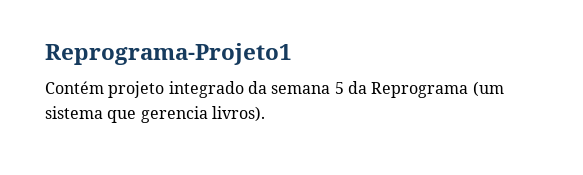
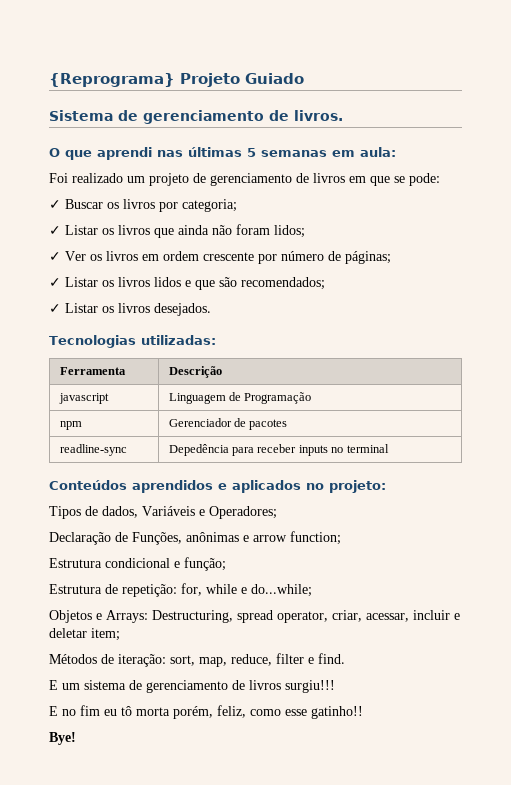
- Reprograma-Projeto1
- Contém projeto integrado da semana 5 da Reprograma (um sistema que gerencia livros).
+ {Reprograma} Projeto Guiado
+ Sistema de gerenciamento de livros.
+ O que aprendi nas últimas 5 semanas em aula:
+ Foi realizado um projeto de gerenciamento de livros em que se pode:
+ ✓ Buscar os livros por categoria;
+ ✓ Listar os livros que ainda não foram lidos;
+ ✓ Ver os livros em ordem crescente por número de páginas;
+ ✓ Listar os livros lidos e que são recomendados;
+ ✓ Listar os livros desejados.
+ Tecnologias utilizadas:
+ Ferramenta | Descrição
+ javascript | Linguagem de Programação
+ npm | Gerenciador de pacotes
+ readline-sync | Depedência para receber inputs no terminal
+ Conteúdos aprendidos e aplicados no projeto:
+ Tipos de dados, Variáveis e Operadores;
+ Declaração de Funções, anônimas e arrow function;
+ Estrutura condicional e função;
+ Estrutura de repetição: for, while e do...while;
+ Objetos e Arrays: Destructuring, spread operator, criar, acessar, incluir e deletar item;
+ Métodos de iteração: sort, map, reduce, filter e find.
+ E um sistema de gerenciamento de livros surgiu!!!
+ E no fim eu tô morta porém, feliz, como esse gatinho!!
+ Bye!

